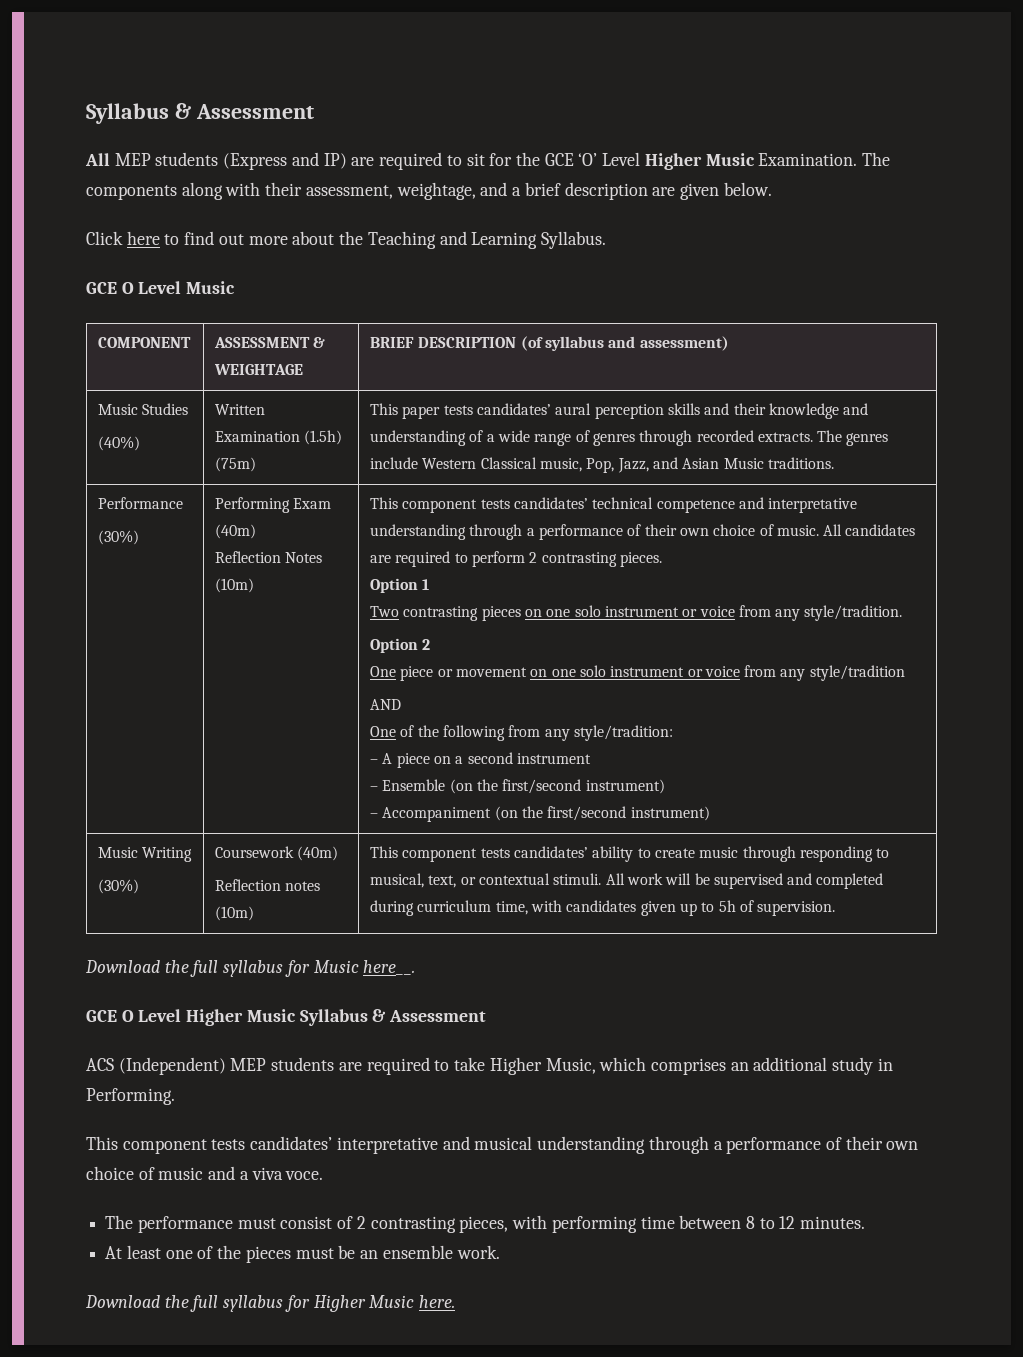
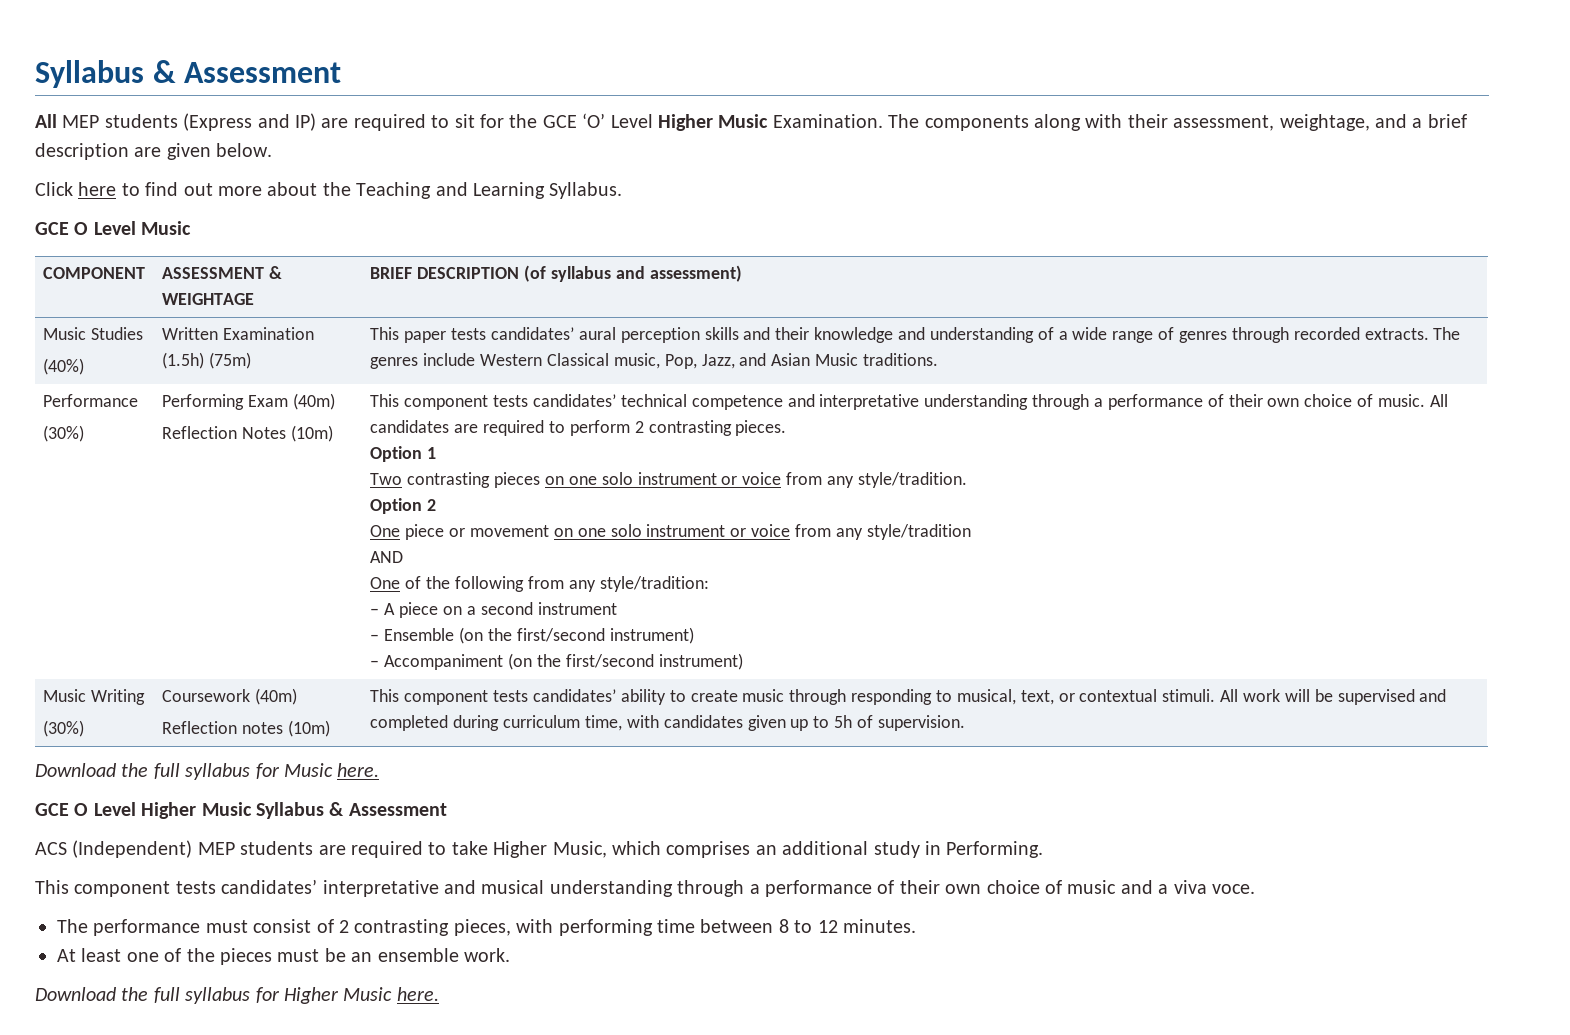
- Download the full syllabus for Music here__.
+ Download the full syllabus for Music here.

